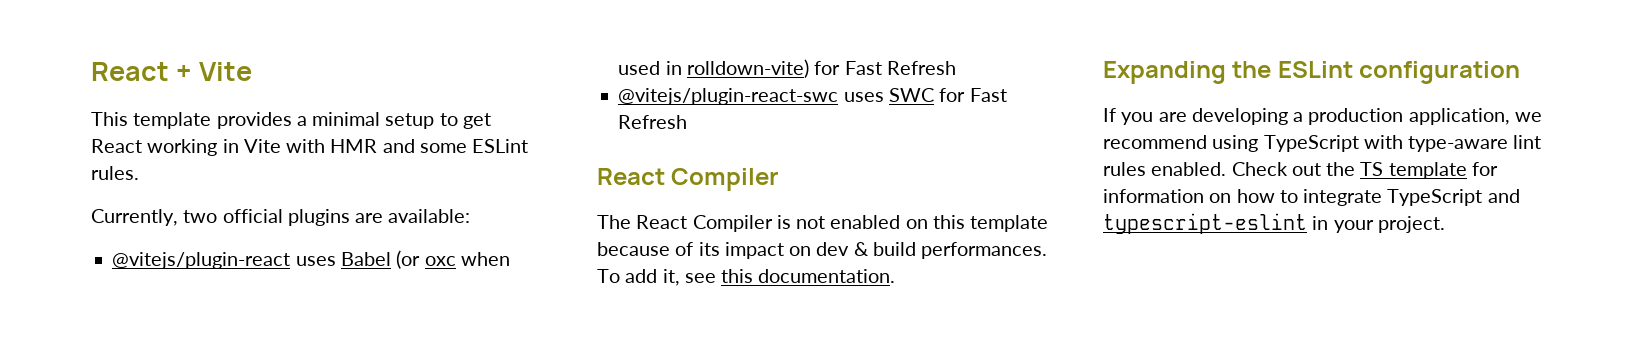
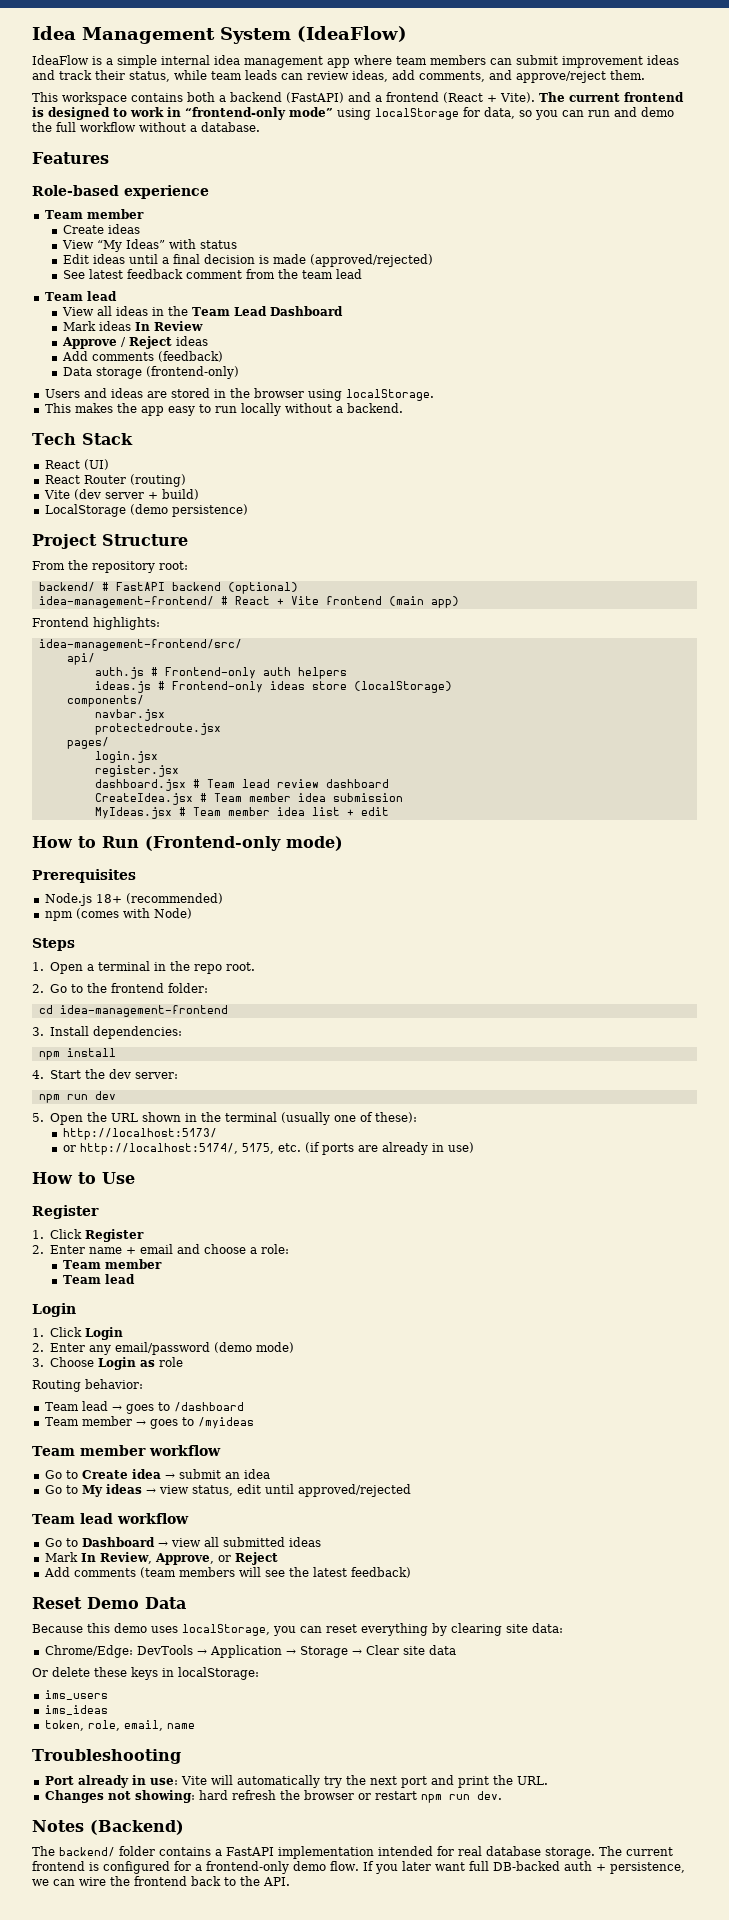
- React + Vite
- This template provides a minimal setup to get React working in Vite with HMR and some ESLint rules.
- Currently, two official plugins are available:
- @vitejs/plugin-react uses Babel (or oxc when used in rolldown-vite) for Fast Refresh
- @vitejs/plugin-react-swc uses SWC for Fast Refresh
- React Compiler
- The React Compiler is not enabled on this template because of its impact on dev & build performances. To add it, see this documentation.
- Expanding the ESLint configuration
- If you are developing a production application, we recommend using TypeScript with type-aware lint rules enabled. Check out the TS template for information on how to integrate TypeScript and typescript-eslint in your project.
+ Idea Management System (IdeaFlow)
+ IdeaFlow is a simple internal idea management app where team members can submit improvement ideas and track their status, while team leads can review ideas, add comments, and approve/reject them.
+ This workspace contains both a backend (FastAPI) and a frontend (React + Vite). The current frontend is designed to work in “frontend-only mode” using localStorage for data, so you can run and demo the full workflow without a database.
+ Features
+ Role-based experience
+ Team member
+ Create ideas
+ View “My Ideas” with status
+ Edit ideas until a final decision is made (approved/rejected)
+ See latest feedback comment from the team lead
+ Team lead
+ View all ideas in the Team Lead Dashboard
+ Mark ideas In Review
+ Approve / Reject ideas
+ Add comments (feedback)
+ Data storage (frontend-only)
+ Users and ideas are stored in the browser using localStorage.
+ This makes the app easy to run locally without a backend.
+ Tech Stack
+ React (UI)
+ React Router (routing)
+ Vite (dev server + build)
+ LocalStorage (demo persistence)
+ Project Structure
+ From the repository root:
+ backend/ # FastAPI backend (optional)
+ idea-management-frontend/ # React + Vite frontend (main app)
+ Frontend highlights:
+ idea-management-frontend/src/
+ api/
+ auth.js # Frontend-only auth helpers
+ ideas.js # Frontend-only ideas store (localStorage)
+ components/
+ navbar.jsx
+ protectedroute.jsx
+ pages/
+ login.jsx
+ register.jsx
+ dashboard.jsx # Team lead review dashboard
+ CreateIdea.jsx # Team member idea submission
+ MyIdeas.jsx # Team member idea list + edit
+ How to Run (Frontend-only mode)
+ Prerequisites
+ Node.js 18+ (recommended)
+ npm (comes with Node)
+ Steps
+ 1. Open a terminal in the repo root.
+ 2. Go to the frontend folder:
+ cd idea-management-frontend
+ 3. Install dependencies:
+ npm install
+ 4. Start the dev server:
+ npm run dev
+ 5. Open the URL shown in the terminal (usually one of these):
+ http://localhost:5173/
+ or http://localhost:5174/, 5175, etc. (if ports are already in use)
+ How to Use
+ Register
+ 1. Click Register
+ 2. Enter name + email and choose a role:
+ Team member
+ Team lead
+ Login
+ 1. Click Login
+ 2. Enter any email/password (demo mode)
+ 3. Choose Login as role
+ Routing behavior:
+ Team lead → goes to /dashboard
+ Team member → goes to /myideas
+ Team member workflow
+ Go to Create idea → submit an idea
+ Go to My ideas → view status, edit until approved/rejected
+ Team lead workflow
+ Go to Dashboard → view all submitted ideas
+ Mark In Review, Approve, or Reject
+ Add comments (team members will see the latest feedback)
+ Reset Demo Data
+ Because this demo uses localStorage, you can reset everything by clearing site data:
+ Chrome/Edge: DevTools → Application → Storage → Clear site data
+ Or delete these keys in localStorage:
+ ims_users
+ ims_ideas
+ token, role, email, name
+ Troubleshooting
+ Port already in use: Vite will automatically try the next port and print the URL.
+ Changes not showing: hard refresh the browser or restart npm run dev.
+ Notes (Backend)
+ The backend/ folder contains a FastAPI implementation intended for real database storage. The current frontend is configured for a frontend-only demo flow. If you later want full DB-backed auth + persistence, we can wire the frontend back to the API.

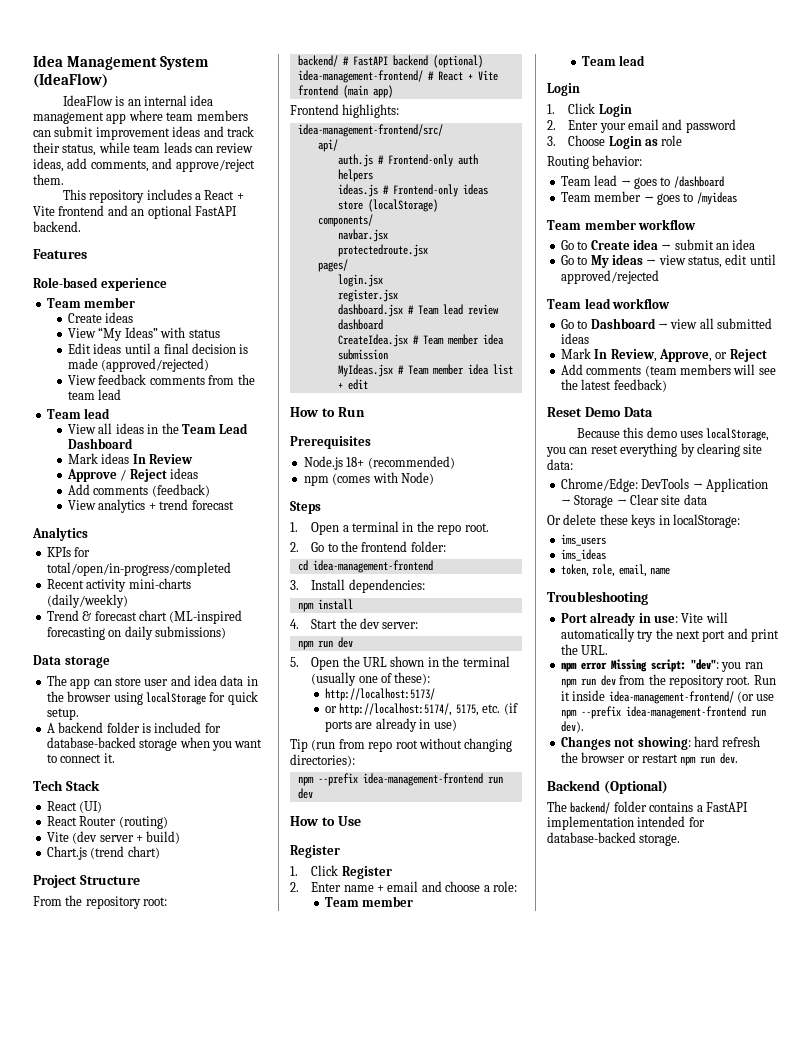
- IdeaFlow is a simple internal idea management app where team members can submit improvement ideas and track their status, while team leads can review ideas, add comments, and approve/reject them.
+ IdeaFlow is an internal idea management app where team members can submit improvement ideas and track their status, while team leads can review ideas, add comments, and approve/reject them.
- This workspace contains both a backend (FastAPI) and a frontend (React + Vite). The current frontend is designed to work in “frontend-only mode” using localStorage for data, so you can run and demo the full workflow without a database.
+ This repository includes a React + Vite frontend and an optional FastAPI backend.
- See latest feedback comment from the team lead
+ View feedback comments from the team lead
- Data storage (frontend-only)
- Users and ideas are stored in the browser using localStorage.
- This makes the app easy to run locally without a backend.
+ View analytics + trend forecast
+ Analytics
+ KPIs for total/open/in-progress/completed
+ Recent activity mini-charts (daily/weekly)
+ Trend & forecast chart (ML-inspired forecasting on daily submissions)
+ Data storage
+ The app can store user and idea data in the browser using localStorage for quick setup.
+ A backend folder is included for database-backed storage when you want to connect it.
- LocalStorage (demo persistence)
+ Chart.js (trend chart)
- How to Run (Frontend-only mode)
+ How to Run
+ Tip (run from repo root without changing directories):
+ npm --prefix idea-management-frontend run dev
- 2. Enter any email/password (demo mode)
+ 2. Enter your email and password
+ npm error Missing script: "dev": you ran npm run dev from the repository root. Run it inside idea-management-frontend/ (or use npm --prefix idea-management-frontend run dev).
- Notes (Backend)
+ Backend (Optional)
- The backend/ folder contains a FastAPI implementation intended for real database storage. The current frontend is configured for a frontend-only demo flow. If you later want full DB-backed auth + persistence, we can wire the frontend back to the API.
+ The backend/ folder contains a FastAPI implementation intended for database-backed storage.

